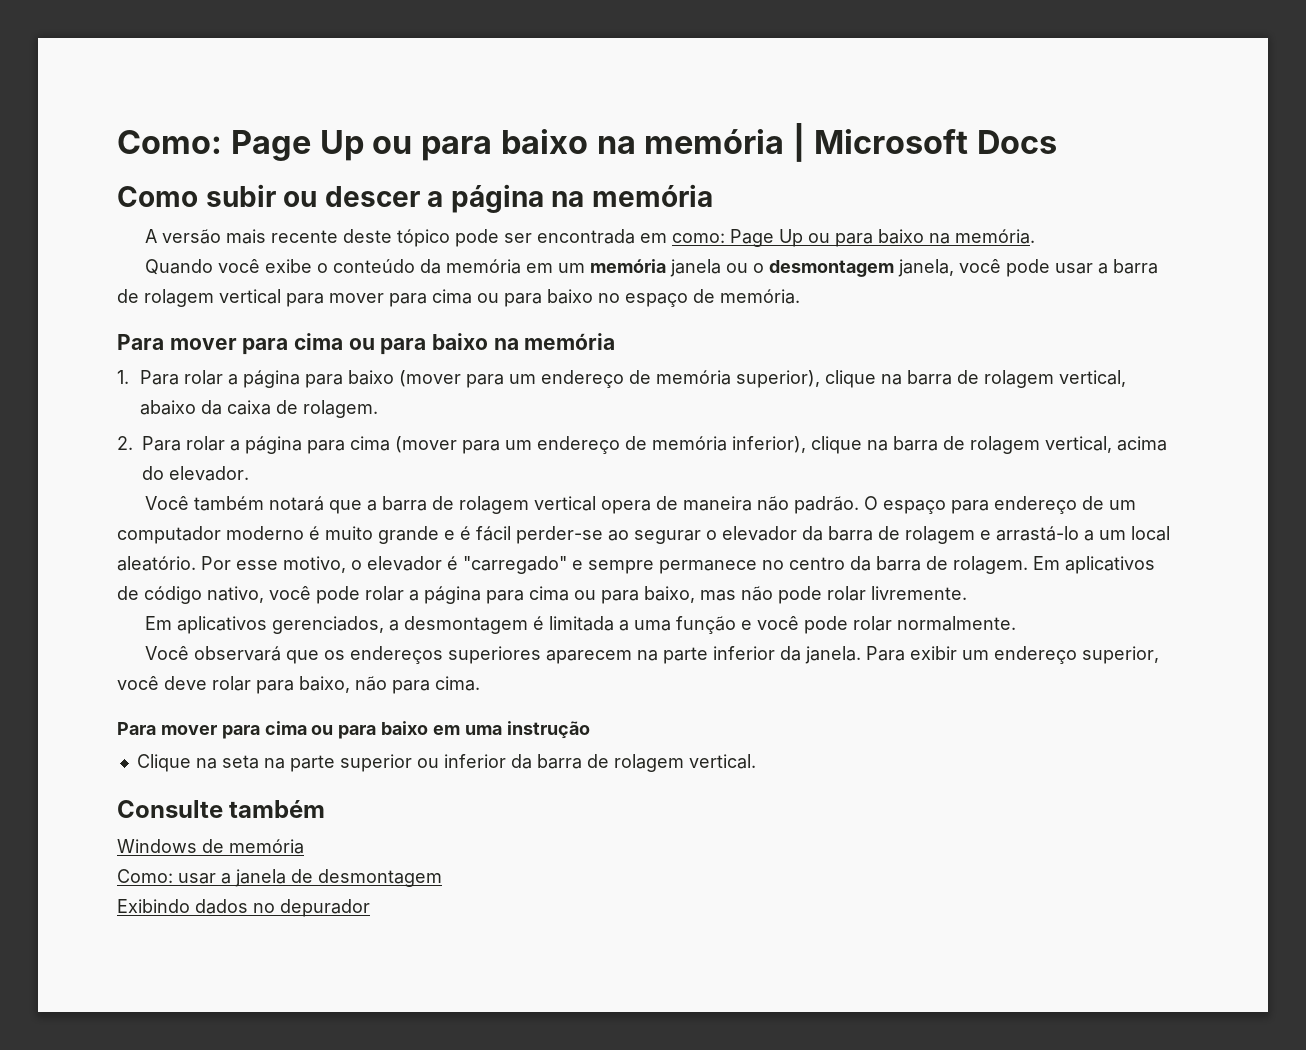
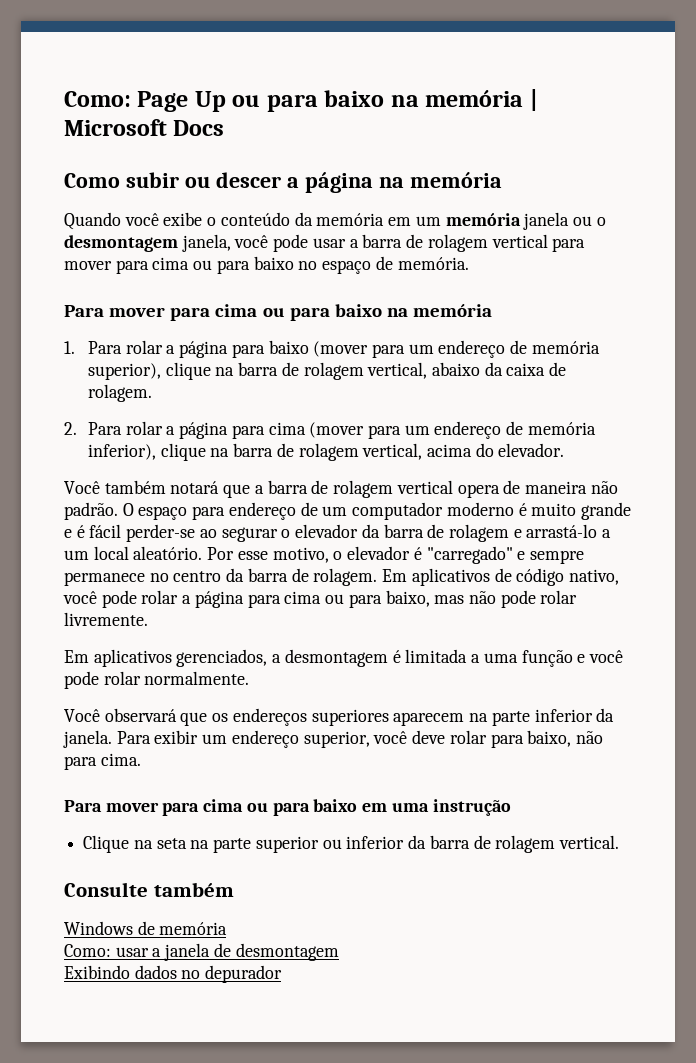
- A versão mais recente deste tópico pode ser encontrada em como: Page Up ou para baixo na memória.

